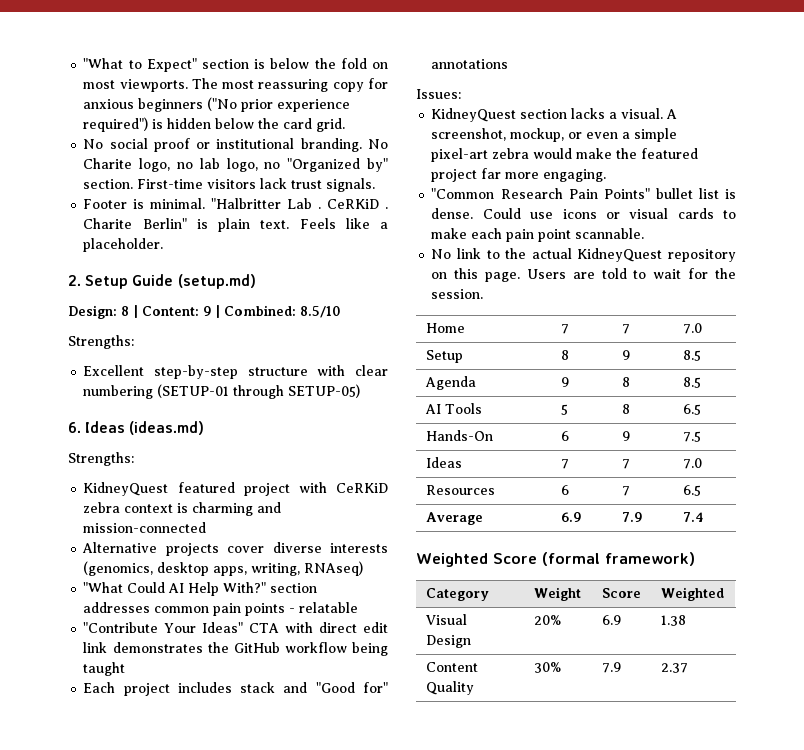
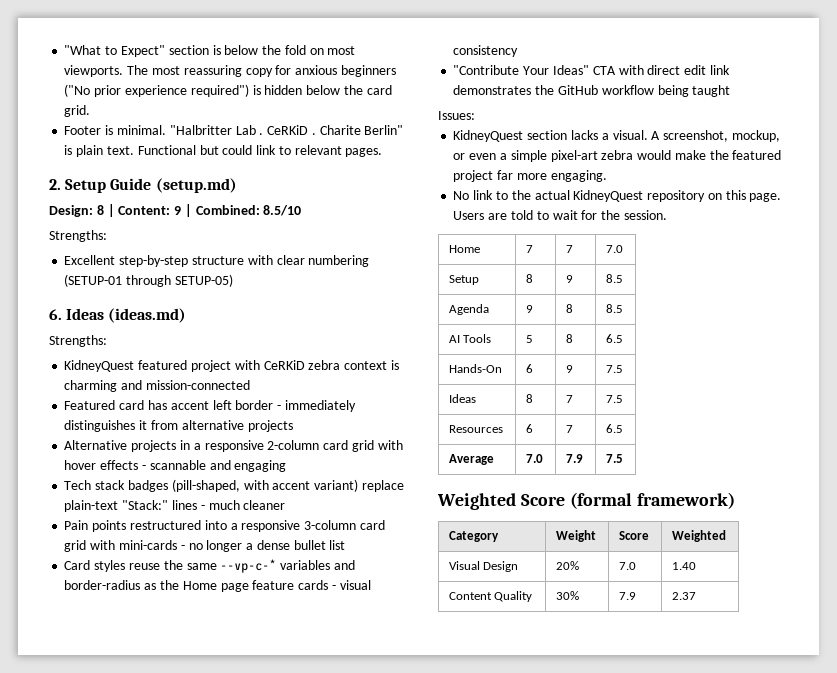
- No social proof or institutional branding. No Charite logo, no lab logo, no "Organized by" section. First-time visitors lack trust signals.
- Feels like a placeholder.
+ Functional but could link to relevant pages.
- Alternative projects cover diverse interests (genomics, desktop apps, writing, RNAseq)
- "What Could AI Help With?" section addresses common pain points - relatable
+ Featured card has accent left border - immediately distinguishes it from alternative projects
+ Alternative projects in a responsive 2-column card grid with hover effects - scannable and engaging
+ Tech stack badges (pill-shaped, with accent variant) replace plain-text "Stack:" lines - much cleaner
+ Pain points restructured into a responsive 3-column card grid with mini-cards - no longer a dense bullet list
+ Card styles reuse the same --vp-c-* variables and border-radius as the Home page feature cards - visual consistency
- Each project includes stack and "Good for" annotations
- "Common Research Pain Points" bullet list is dense. Could use icons or visual cards to make each pain point scannable.
- Ideas | 7 | 7 | 7.0
+ Ideas | 8 | 7 | 7.5
- Average | 6.9 | 7.9 | 7.4
+ Average | 7.0 | 7.9 | 7.5
- Visual Design | 20% | 6.9 | 1.38
+ Visual Design | 20% | 7.0 | 1.40

